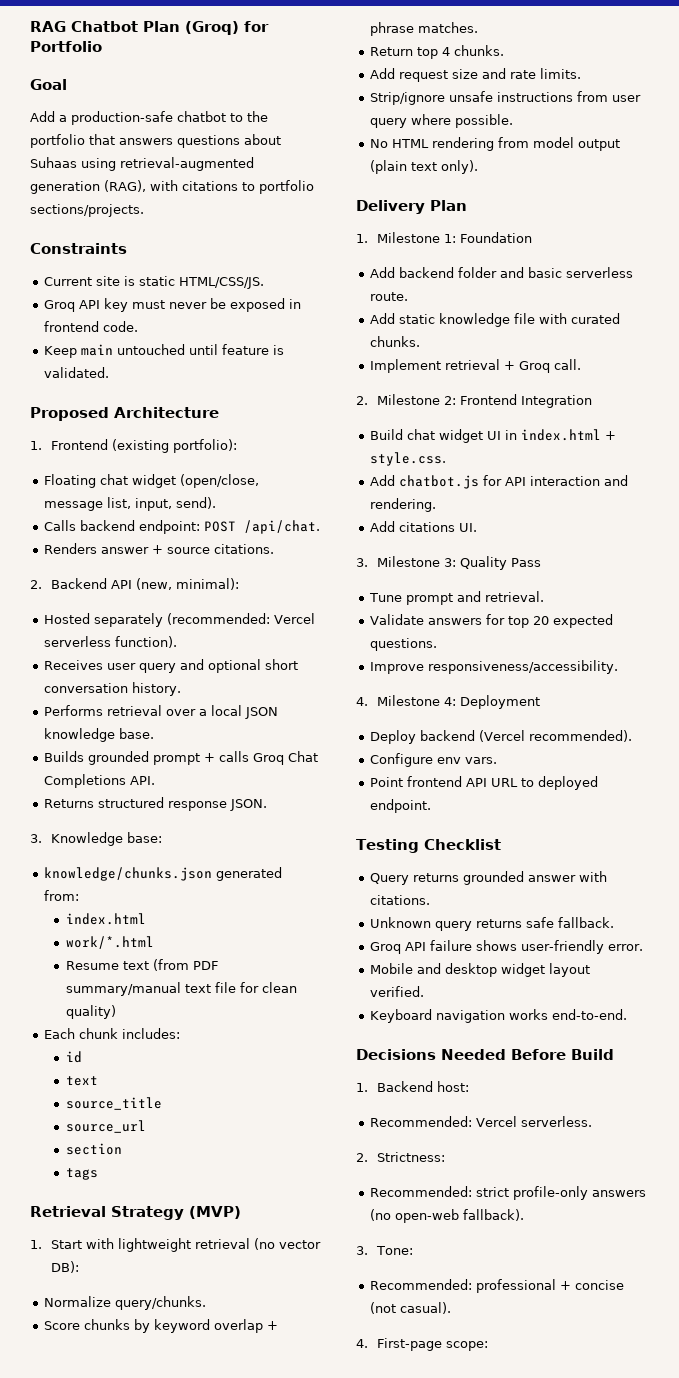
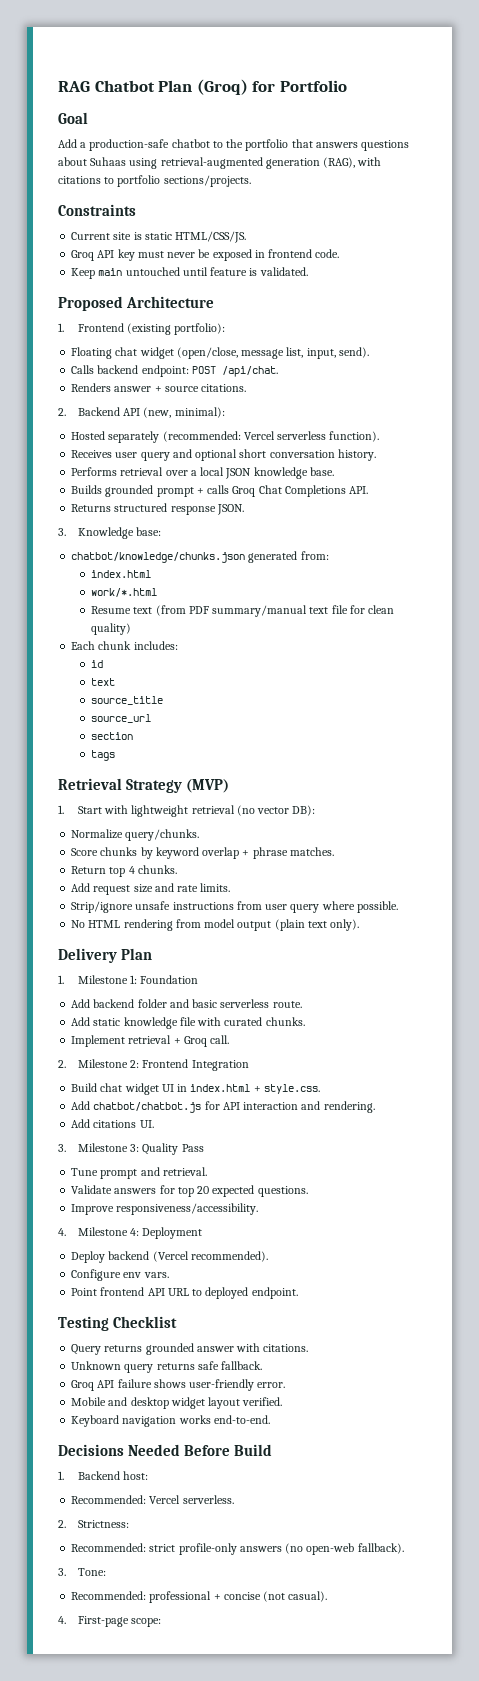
- knowledge/chunks.json generated from:
+ chatbot/knowledge/chunks.json generated from:
- Add chatbot.js for API interaction and rendering.
+ Add chatbot/chatbot.js for API interaction and rendering.

